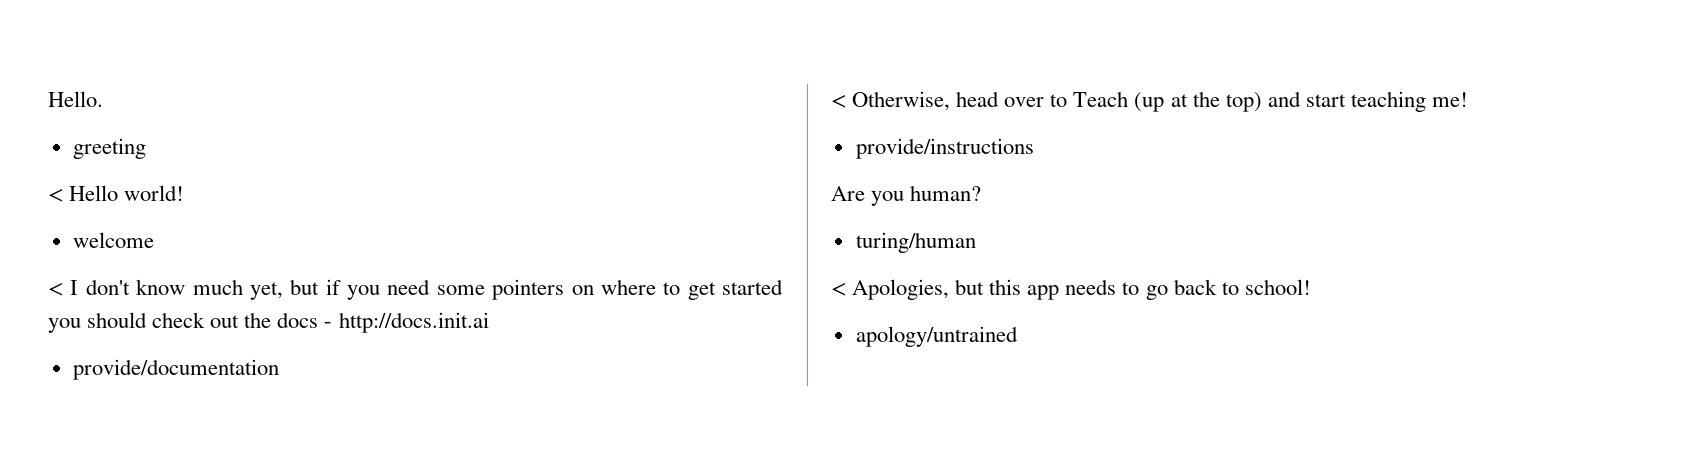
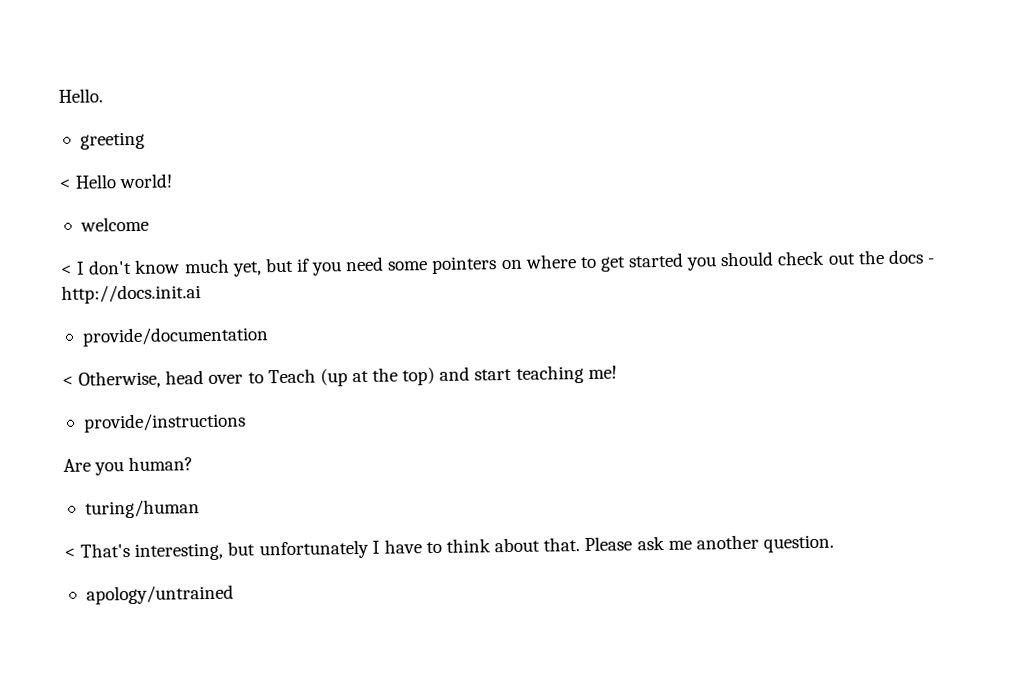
- < Apologies, but this app needs to go back to school!
+ < That's interesting, but unfortunately I have to think about that. Please ask me another question.

